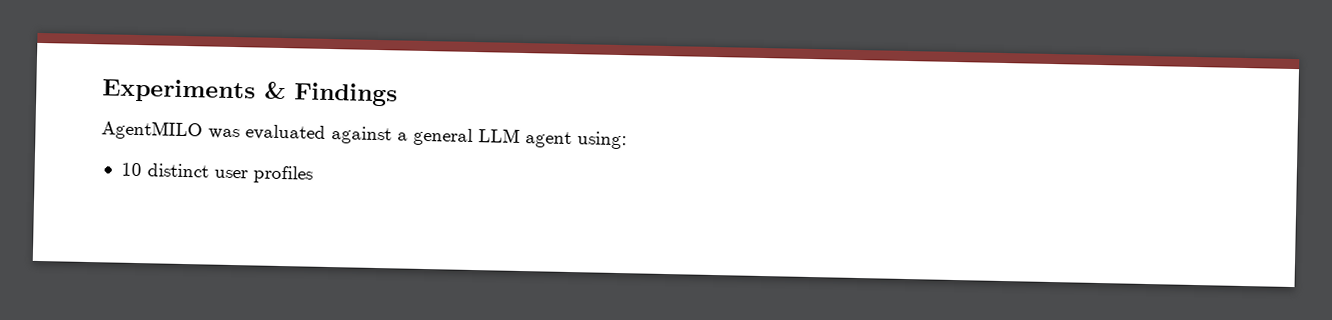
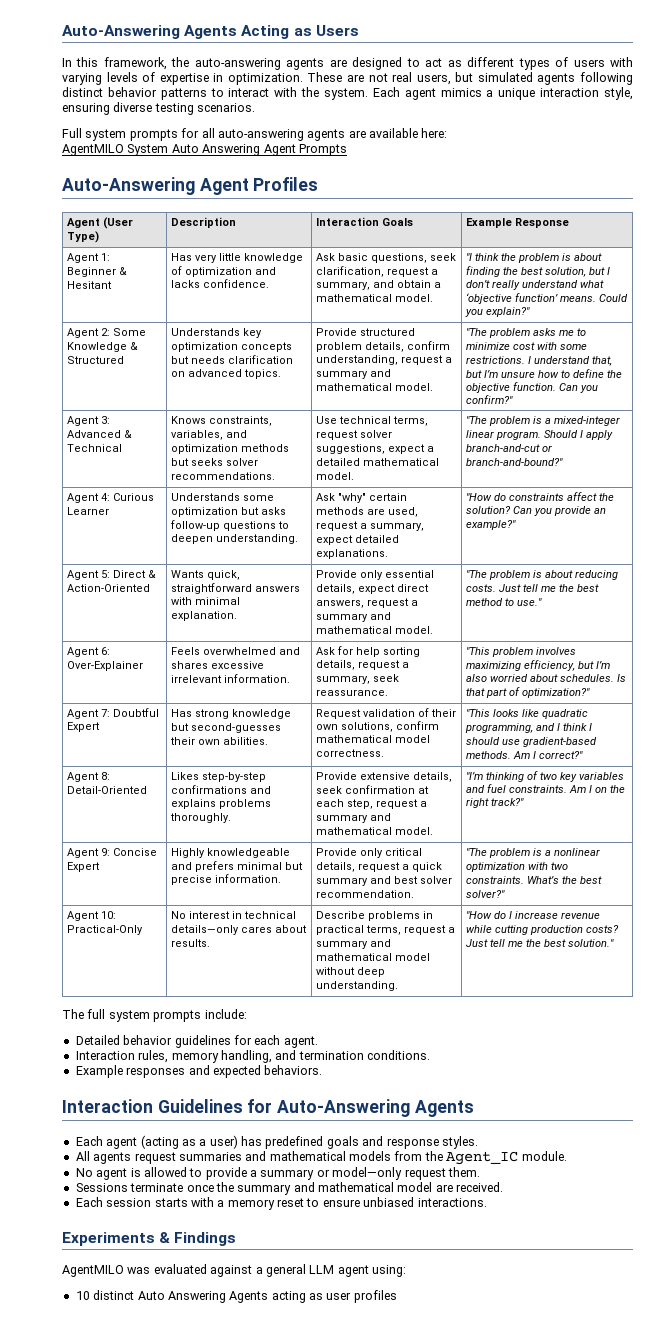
+ Auto-Answering Agents Acting as Users
+ In this framework, the auto-answering agents are designed to act as different types of users with varying levels of expertise in optimization. These are not real users, but simulated agents following distinct behavior patterns to interact with the system. Each agent mimics a unique interaction style, ensuring diverse testing scenarios.
+ Full system prompts for all auto-answering agents are available here:
+ AgentMILO System Auto Answering Agent Prompts
+ Auto-Answering Agent Profiles
+ Agent (User Type) | Description | Interaction Goals | Example Response
+ Agent 1: Beginner & Hesitant | Has very little knowledge of optimization and lacks confidence. | Ask basic questions, seek clarification, request a summary, and obtain a mathematical model. | "I think the problem is about finding the best solution, but I don’t really understand what ‘objective function’ means. Could you explain?"
+ Agent 2: Some Knowledge & Structured | Understands key optimization concepts but needs clarification on advanced topics. | Provide structured problem details, confirm understanding, request a summary and mathematical model. | "The problem asks me to minimize cost with some restrictions. I understand that, but I’m unsure how to define the objective function. Can you confirm?"
+ Agent 3: Advanced & Technical | Knows constraints, variables, and optimization methods but seeks solver recommendations. | Use technical terms, request solver suggestions, expect a detailed mathematical model. | "The problem is a mixed-integer linear program. Should I apply branch-and-cut or branch-and-bound?"
+ Agent 4: Curious Learner | Understands some optimization but asks follow-up questions to deepen understanding. | Ask "why" certain methods are used, request a summary, expect detailed explanations. | "How do constraints affect the solution? Can you provide an example?"
+ Agent 5: Direct & Action-Oriented | Wants quick, straightforward answers with minimal explanation. | Provide only essential details, expect direct answers, request a summary and mathematical model. | "The problem is about reducing costs. Just tell me the best method to use."
+ Agent 6: Over-Explainer | Feels overwhelmed and shares excessive irrelevant information. | Ask for help sorting details, request a summary, seek reassurance. | "This problem involves maximizing efficiency, but I’m also worried about schedules. Is that part of optimization?"
+ Agent 7: Doubtful Expert | Has strong knowledge but second-guesses their own abilities. | Request validation of their own solutions, confirm mathematical model correctness. | "This looks like quadratic programming, and I think I should use gradient-based methods. Am I correct?"
+ Agent 8: Detail-Oriented | Likes step-by-step confirmations and explains problems thoroughly. | Provide extensive details, seek confirmation at each step, request a summary and mathematical model. | "I’m thinking of two key variables and fuel constraints. Am I on the right track?"
+ Agent 9: Concise Expert | Highly knowledgeable and prefers minimal but precise information. | Provide only critical details, request a quick summary and best solver recommendation. | "The problem is a nonlinear optimization with two constraints. What’s the best solver?"
+ Agent 10: Practical-Only | No interest in technical details—only cares about results. | Describe problems in practical terms, request a summary and mathematical model without deep understanding. | "How do I increase revenue while cutting production costs? Just tell me the best solution."
+ The full system prompts include:
+ Detailed behavior guidelines for each agent.
+ Interaction rules, memory handling, and termination conditions.
+ Example responses and expected behaviors.
+ Interaction Guidelines for Auto-Answering Agents
+ Each agent (acting as a user) has predefined goals and response styles.
+ All agents request summaries and mathematical models from the Agent_IC module.
+ No agent is allowed to provide a summary or model—only request them.
+ Sessions terminate once the summary and mathematical model are received.
+ Each session starts with a memory reset to ensure unbiased interactions.
- 10 distinct user profiles
+ 10 distinct Auto Answering Agents acting as user profiles

